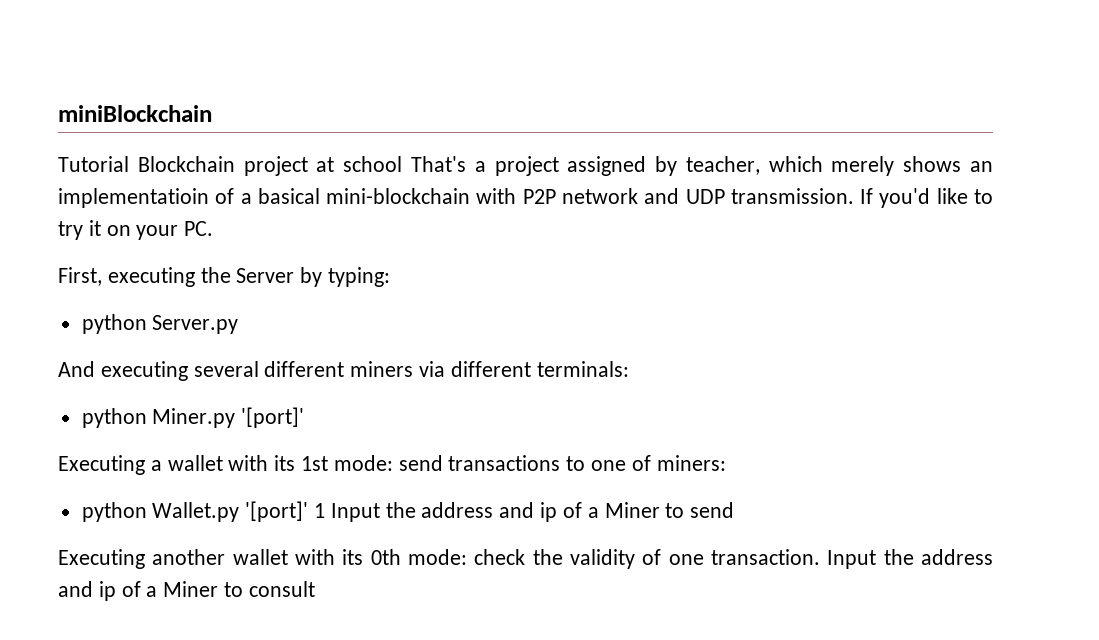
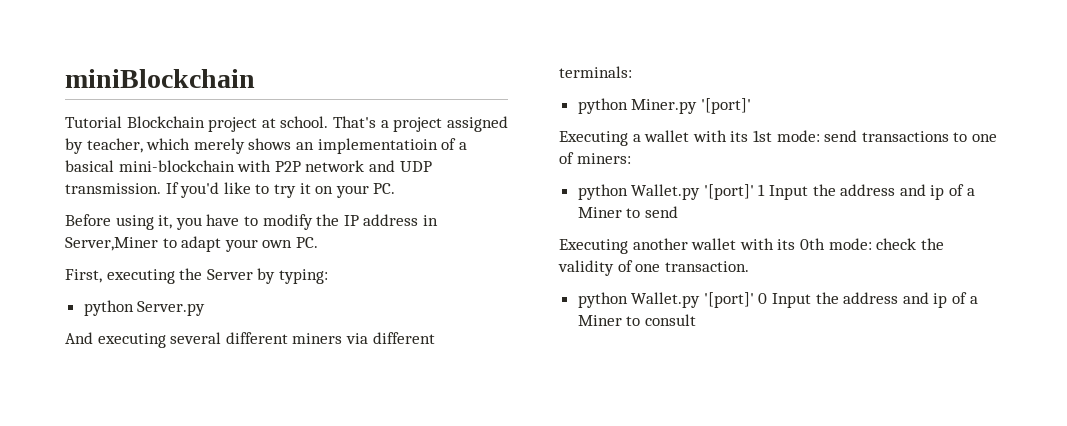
- Tutorial Blockchain project at school That's a project assigned by teacher, which merely shows an implementatioin of a basical mini-blockchain with P2P network and UDP transmission.
+ Tutorial Blockchain project at school. That's a project assigned by teacher, which merely shows an implementatioin of a basical mini-blockchain with P2P network and UDP transmission.
+ Before using it, you have to modify the IP address in Server,Miner to adapt your own PC.
- Executing another wallet with its 0th mode: check the validity of one transaction. Input the address and ip of a Miner to consult
+ Executing another wallet with its 0th mode: check the validity of one transaction.
+ python Wallet.py '[port]' 0 Input the address and ip of a Miner to consult

